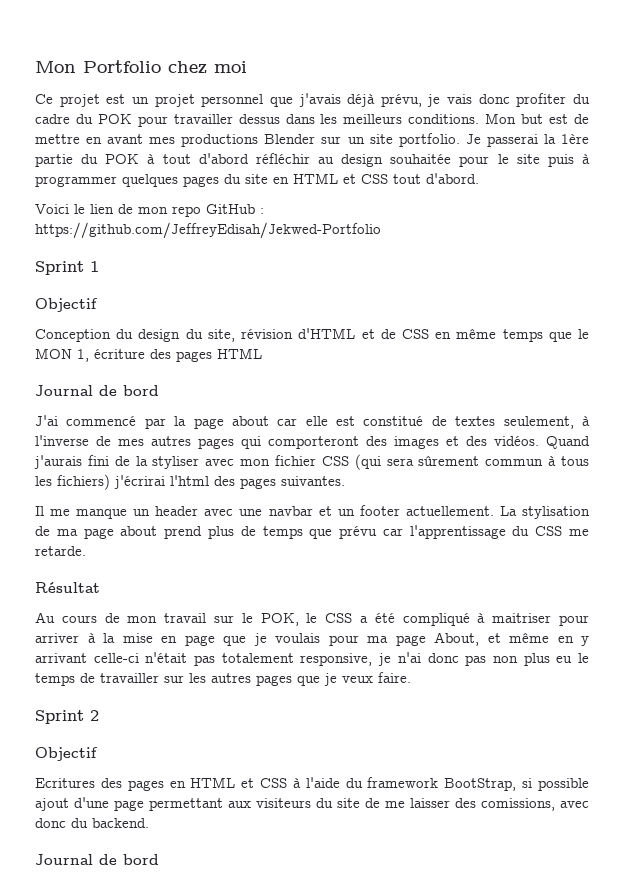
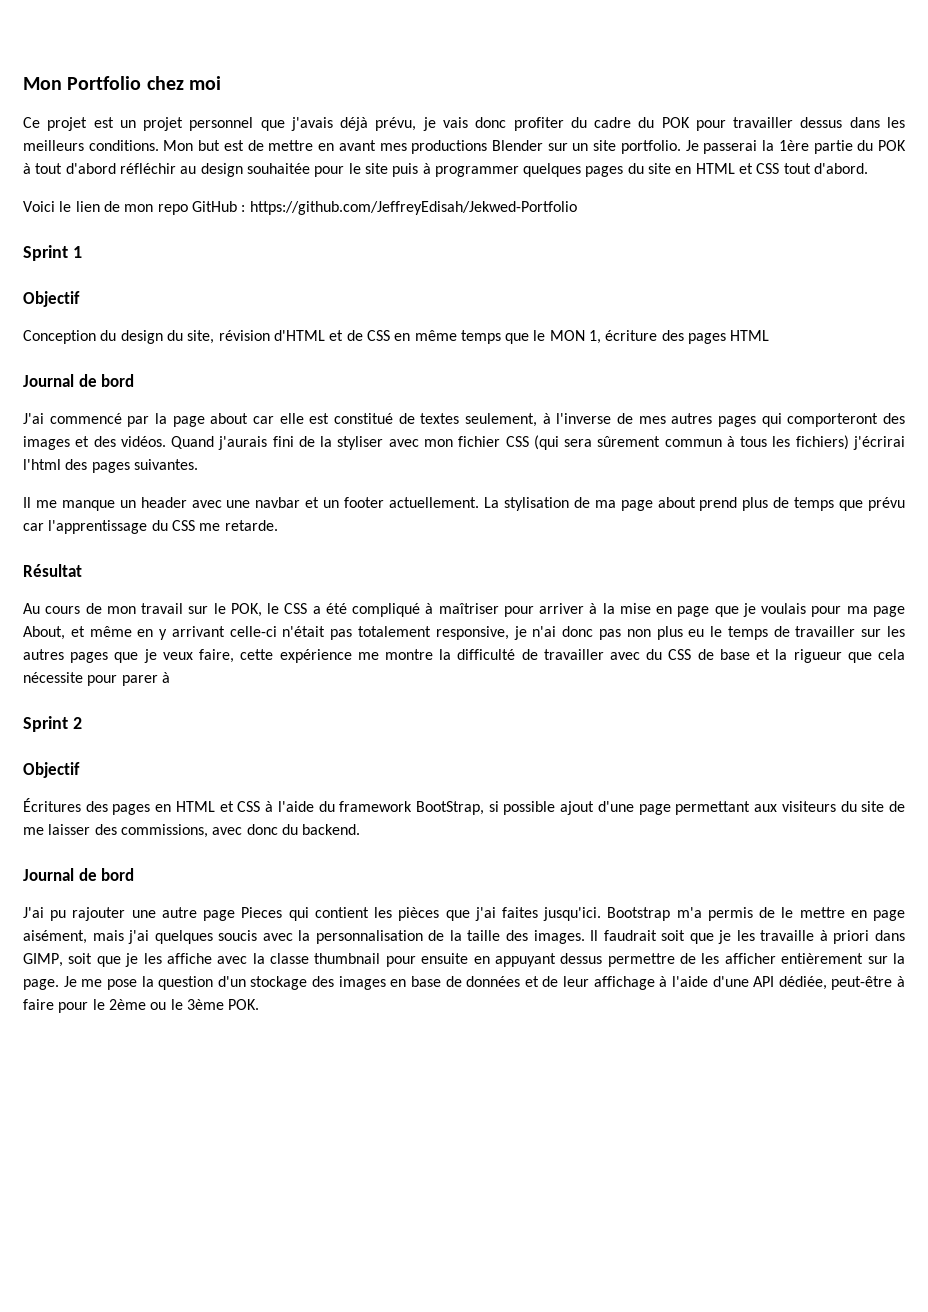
- Au cours de mon travail sur le POK, le CSS a été compliqué à maitriser pour arriver à la mise en page que je voulais pour ma page About, et même en y arrivant celle-ci n'était pas totalement responsive, je n'ai donc pas non plus eu le temps de travailler sur les autres pages que je veux faire.
+ Au cours de mon travail sur le POK, le CSS a été compliqué à maîtriser pour arriver à la mise en page que je voulais pour ma page About, et même en y arrivant celle-ci n'était pas totalement responsive, je n'ai donc pas non plus eu le temps de travailler sur les autres pages que je veux faire, cette expérience me montre la difficulté de travailler avec du CSS de base et la rigueur que cela nécessite pour parer à
- Ecritures des pages en HTML et CSS à l'aide du framework BootStrap, si possible ajout d'une page permettant aux visiteurs du site de me laisser des comissions, avec donc du backend.
+ Écritures des pages en HTML et CSS à l'aide du framework BootStrap, si possible ajout d'une page permettant aux visiteurs du site de me laisser des commissions, avec donc du backend.
+ J'ai pu rajouter une autre page Pieces qui contient les pièces que j'ai faites jusqu'ici. Bootstrap m'a permis de le mettre en page aisément, mais j'ai quelques soucis avec la personnalisation de la taille des images. Il faudrait soit que je les travaille à priori dans GIMP, soit que je les affiche avec la classe thumbnail pour ensuite en appuyant dessus permettre de les afficher entièrement sur la page. Je me pose la question d'un stockage des images en base de données et de leur affichage à l'aide d'une API dédiée, peut-être à faire pour le 2ème ou le 3ème POK.

